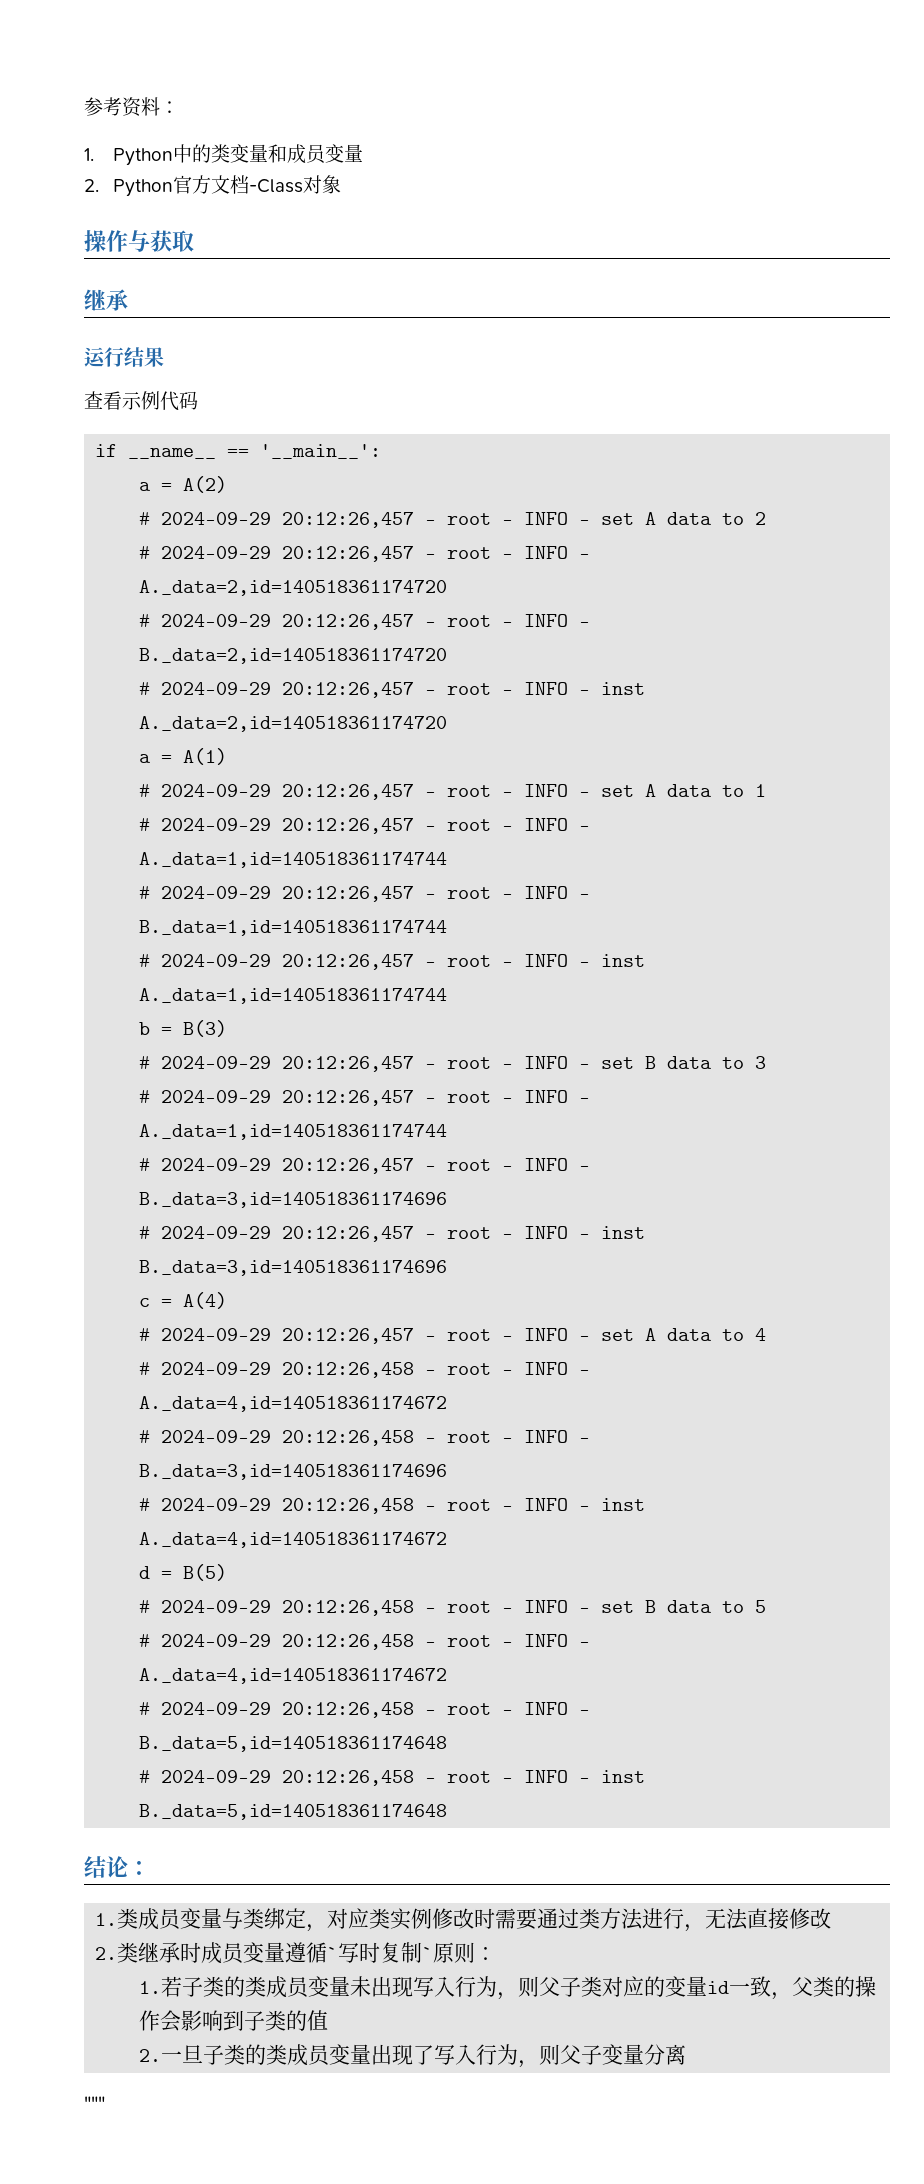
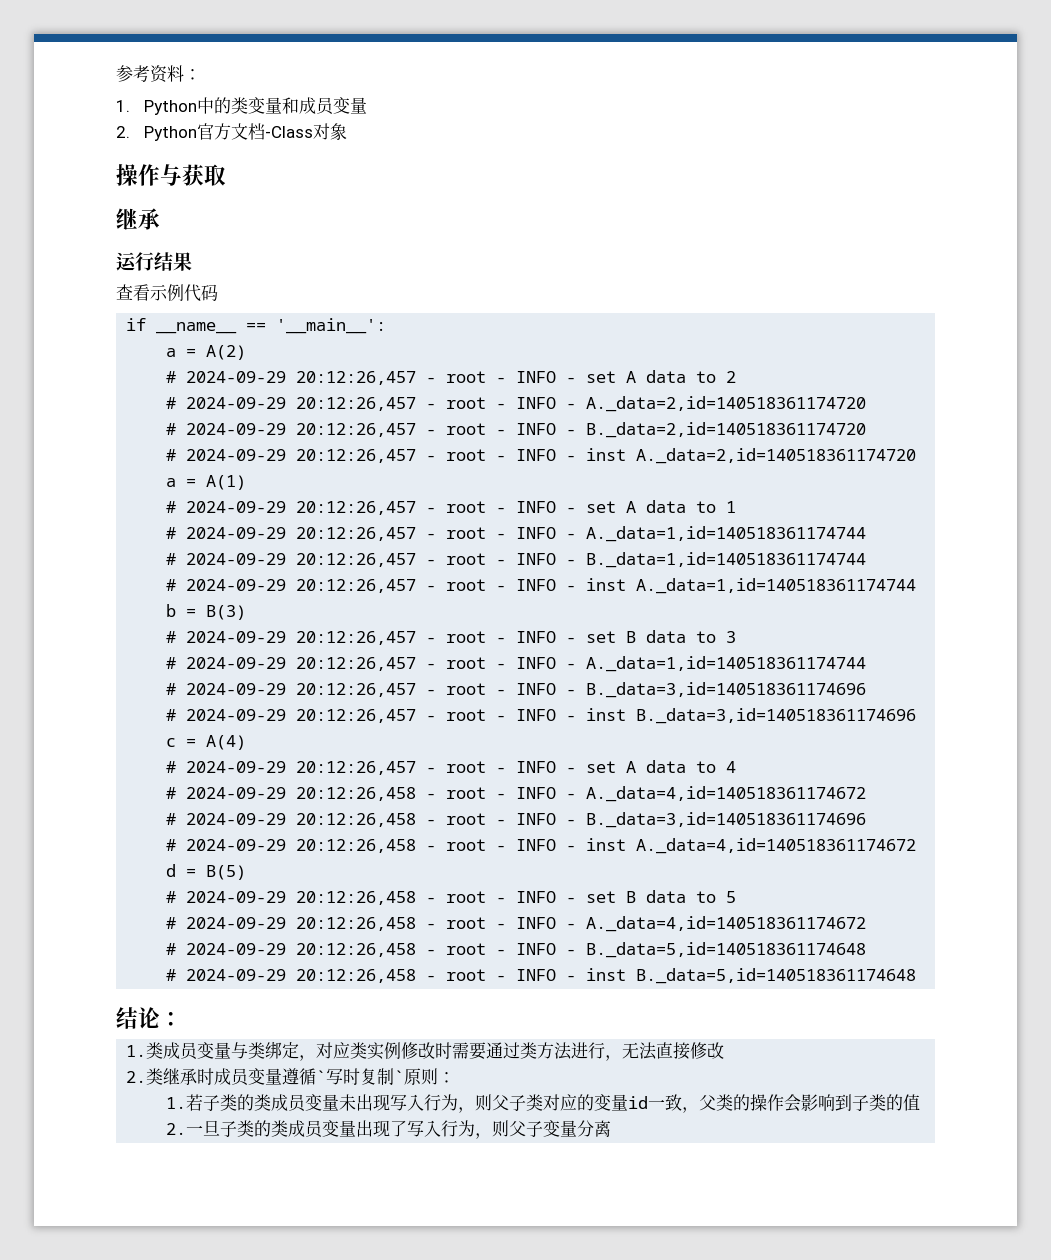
- """

